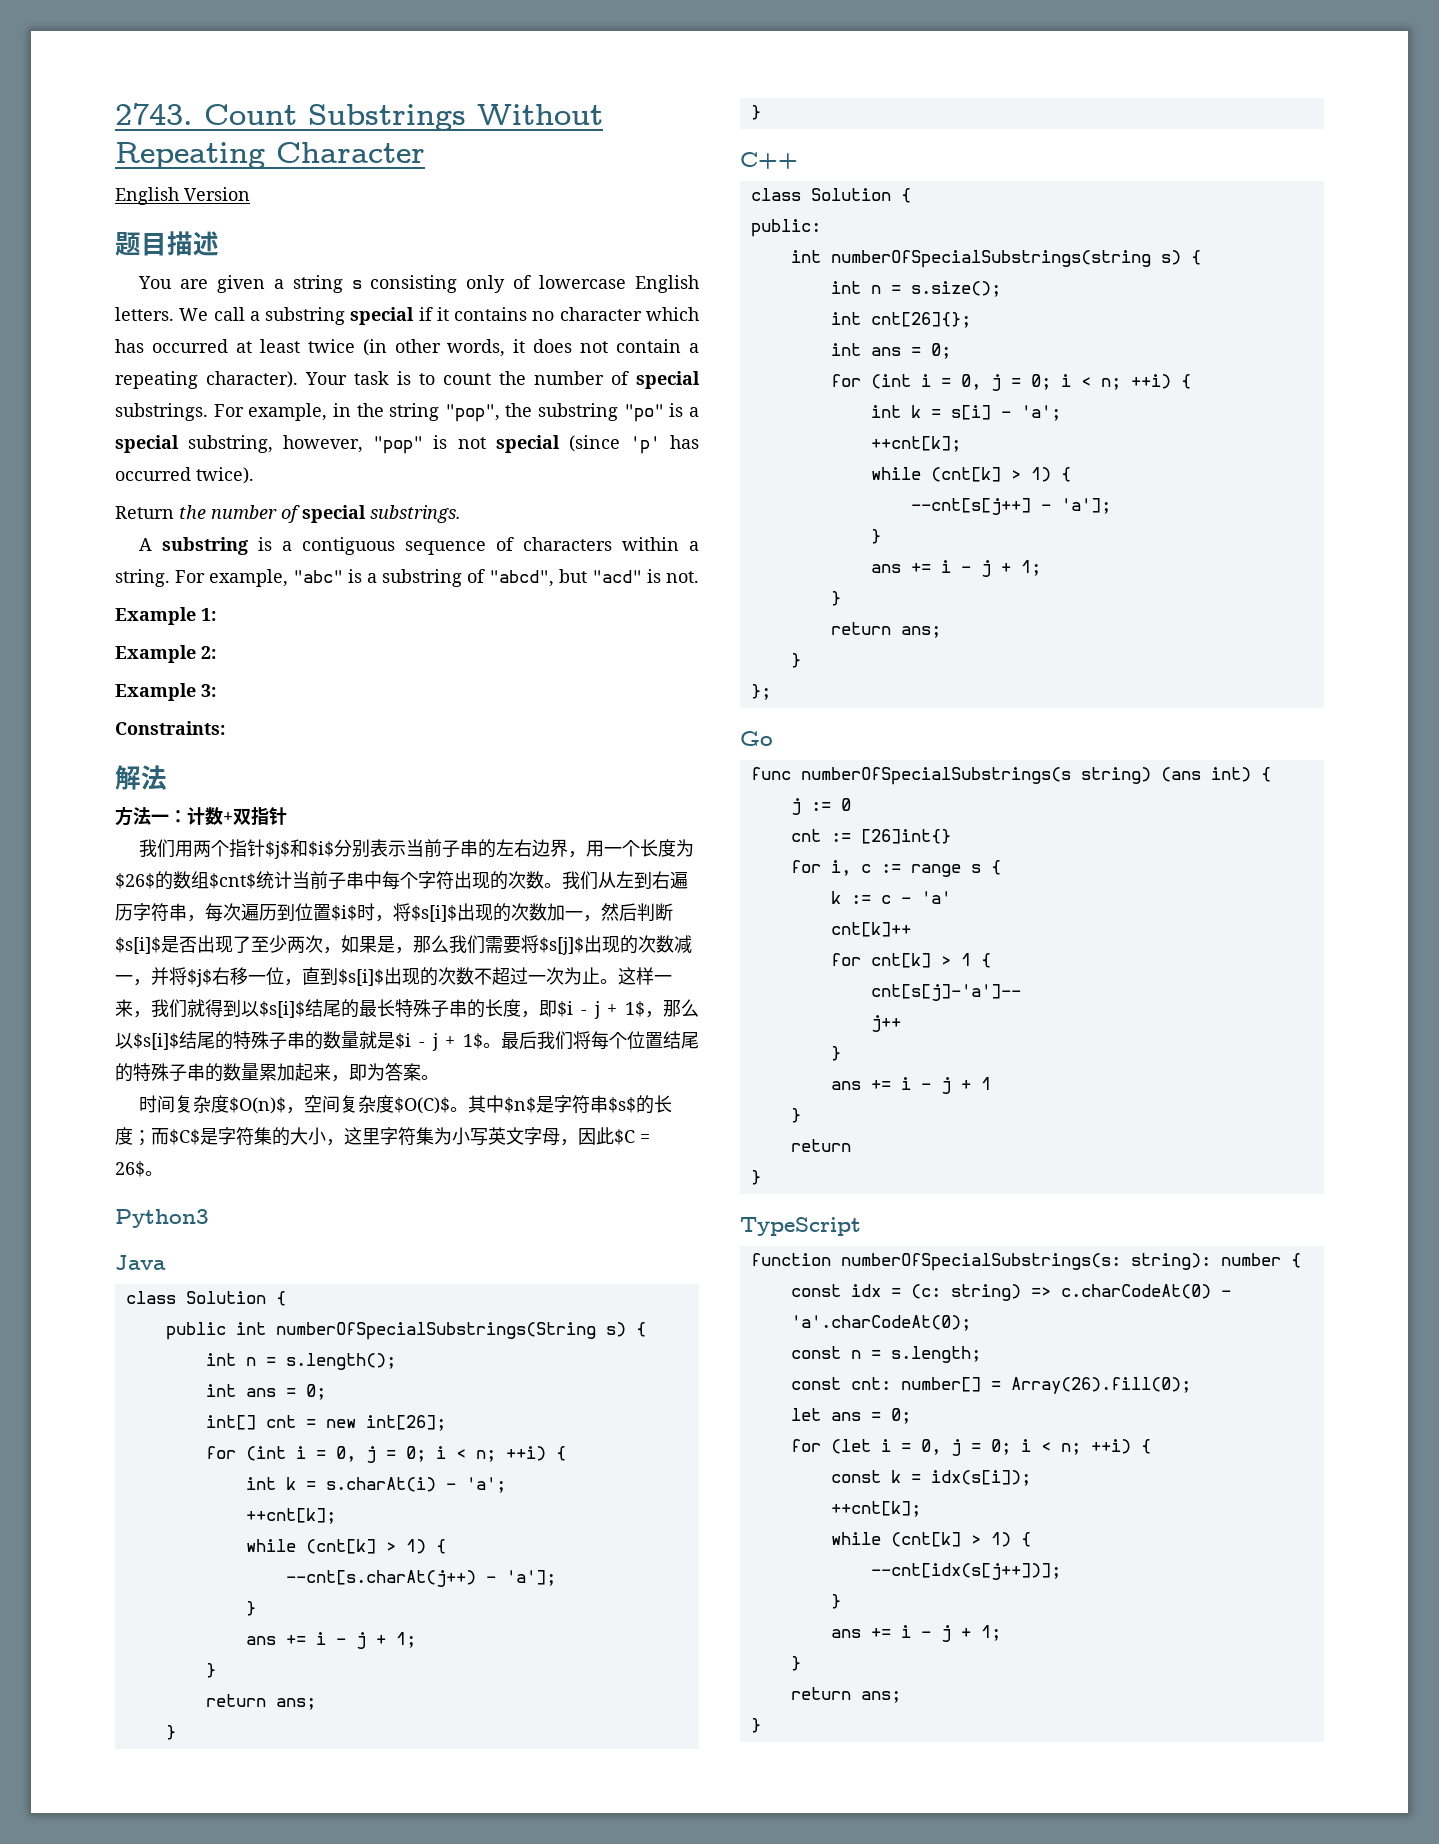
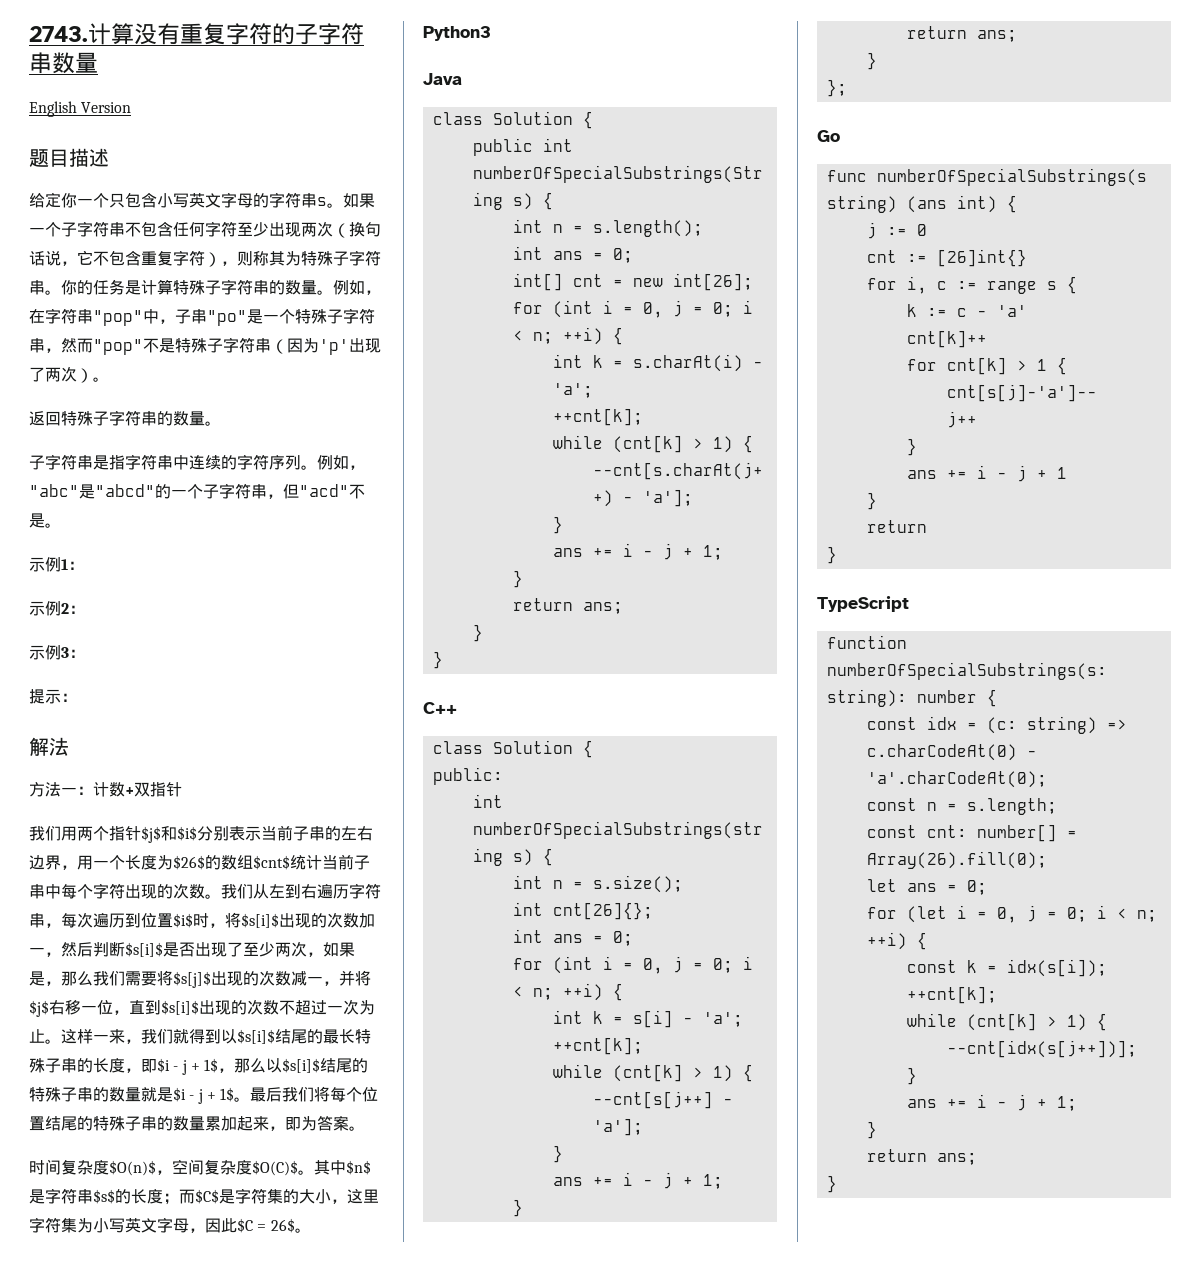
- Count Substrings Without Repeating Character
+ 计算没有重复字符的子字符串数量
  English Version
  题目描述
- You are given a string s consisting only of lowercase English letters. We call a substring special if it contains no character which has occurred at least twice (in other words, it does not contain a repeating character). Your task is to count the number of special substrings. For example, in the string "pop", the substring "po" is a special substring, however, "pop" is not special (since 'p' has occurred twice).
- Return the number of special substrings.
- A substring is a contiguous sequence of characters within a string. For example, "abc" is a substring of "abcd", but "acd" is not.
- Example 1:
- Example 2:
- Example 3:
- Constraints:
+ 给定你一个只包含小写英文字母的字符串s。如果一个子字符串不包含任何字符至少出现两次（换句话说，它不包含重复字符），则称其为特殊子字符串。你的任务是计算特殊子字符串的数量。例如，在字符串"pop"中，子串"po"是一个特殊子字符串，然而"pop"不是特殊子字符串（因为'p'出现了两次）。
+ 返回特殊子字符串的数量。
+ 子字符串是指字符串中连续的字符序列。例如，"abc"是"abcd"的一个子字符串，但"acd"不是。
+ 示例1：
+ 示例2：
+ 示例3：
+ 提示：

